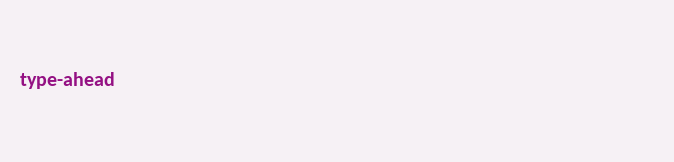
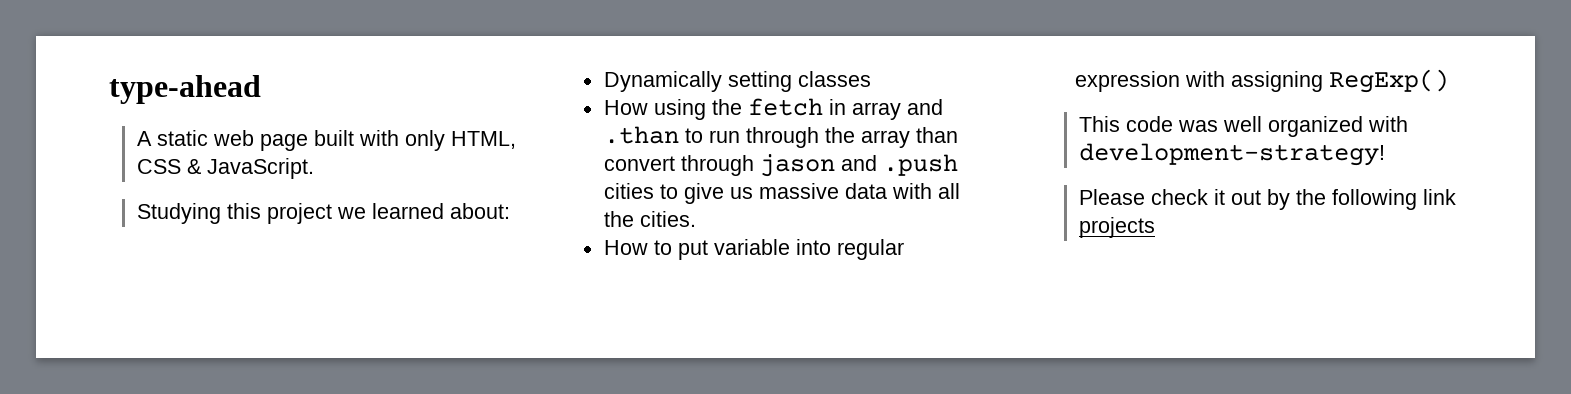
+ A static web page built with only HTML, CSS & JavaScript.
+ Studying this project we learned about:
+ Dynamically setting classes
+ How using the fetch in array and .than to run through the array than convert through jason and .push cities to give us massive data with all the cities.
+ How to put variable into regular expression with assigning RegExp()
+ This code was well organized with development-strategy!
+ Please check it out by the following link projects

